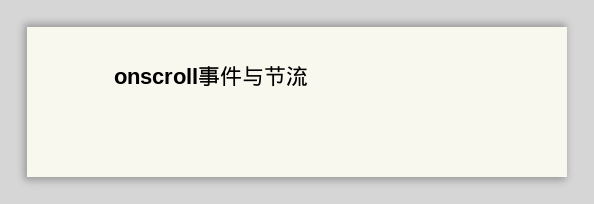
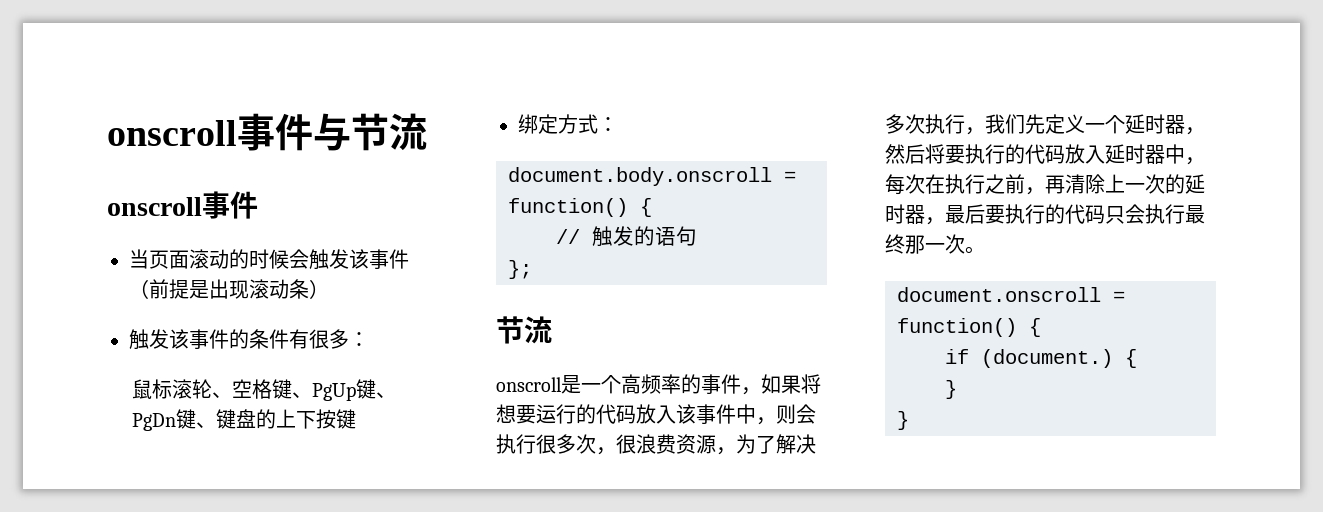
  onscroll事件与节流
+ onscroll事件
+ 当页面滚动的时候会触发该事件（前提是出现滚动条）
+ 触发该事件的条件有很多：
+ 鼠标滚轮、空格键、PgUp键、PgDn键、键盘的上下按键
+ 绑定方式：
+ document.body.onscroll = function() {
+ // 触发的语句
+ };
+ 节流
+ onscroll是一个高频率的事件，如果将想要运行的代码放入该事件中，则会执行很多次，很浪费资源，为了解决多次执行，我们先定义一个延时器，然后将要执行的代码放入延时器中，每次在执行之前，再清除上一次的延时器，最后要执行的代码只会执行最终那一次。
+ document.onscroll = function() {
+ if (document.) {
+ }
+ }

